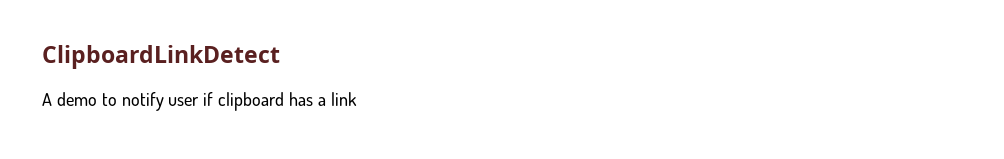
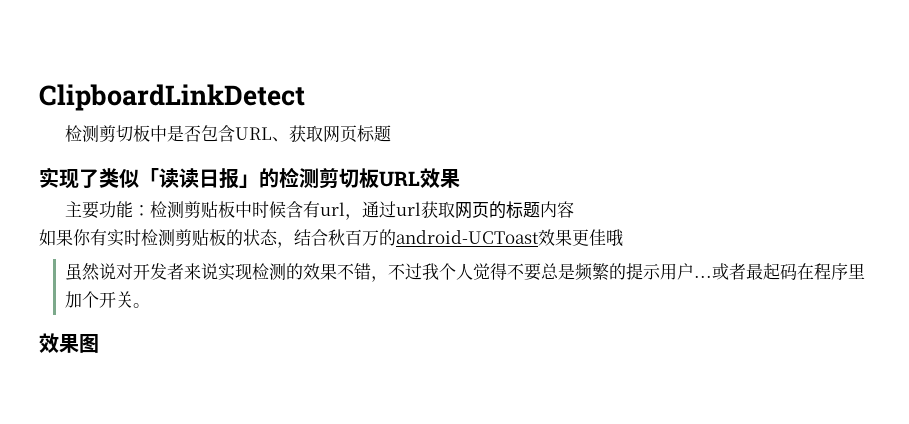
- A demo to notify user if clipboard has a link
+ 检测剪切板中是否包含URL、获取网页标题
+ 实现了类似「读读日报」的检测剪切板URL效果
+ 主要功能：检测剪贴板中时候含有url，通过url获取网页的标题内容
+ 如果你有实时检测剪贴板的状态，结合秋百万的android-UCToast效果更佳哦
+ 虽然说对开发者来说实现检测的效果不错，不过我个人觉得不要总是频繁的提示用户...或者最起码在程序里加个开关。
+ 效果图

